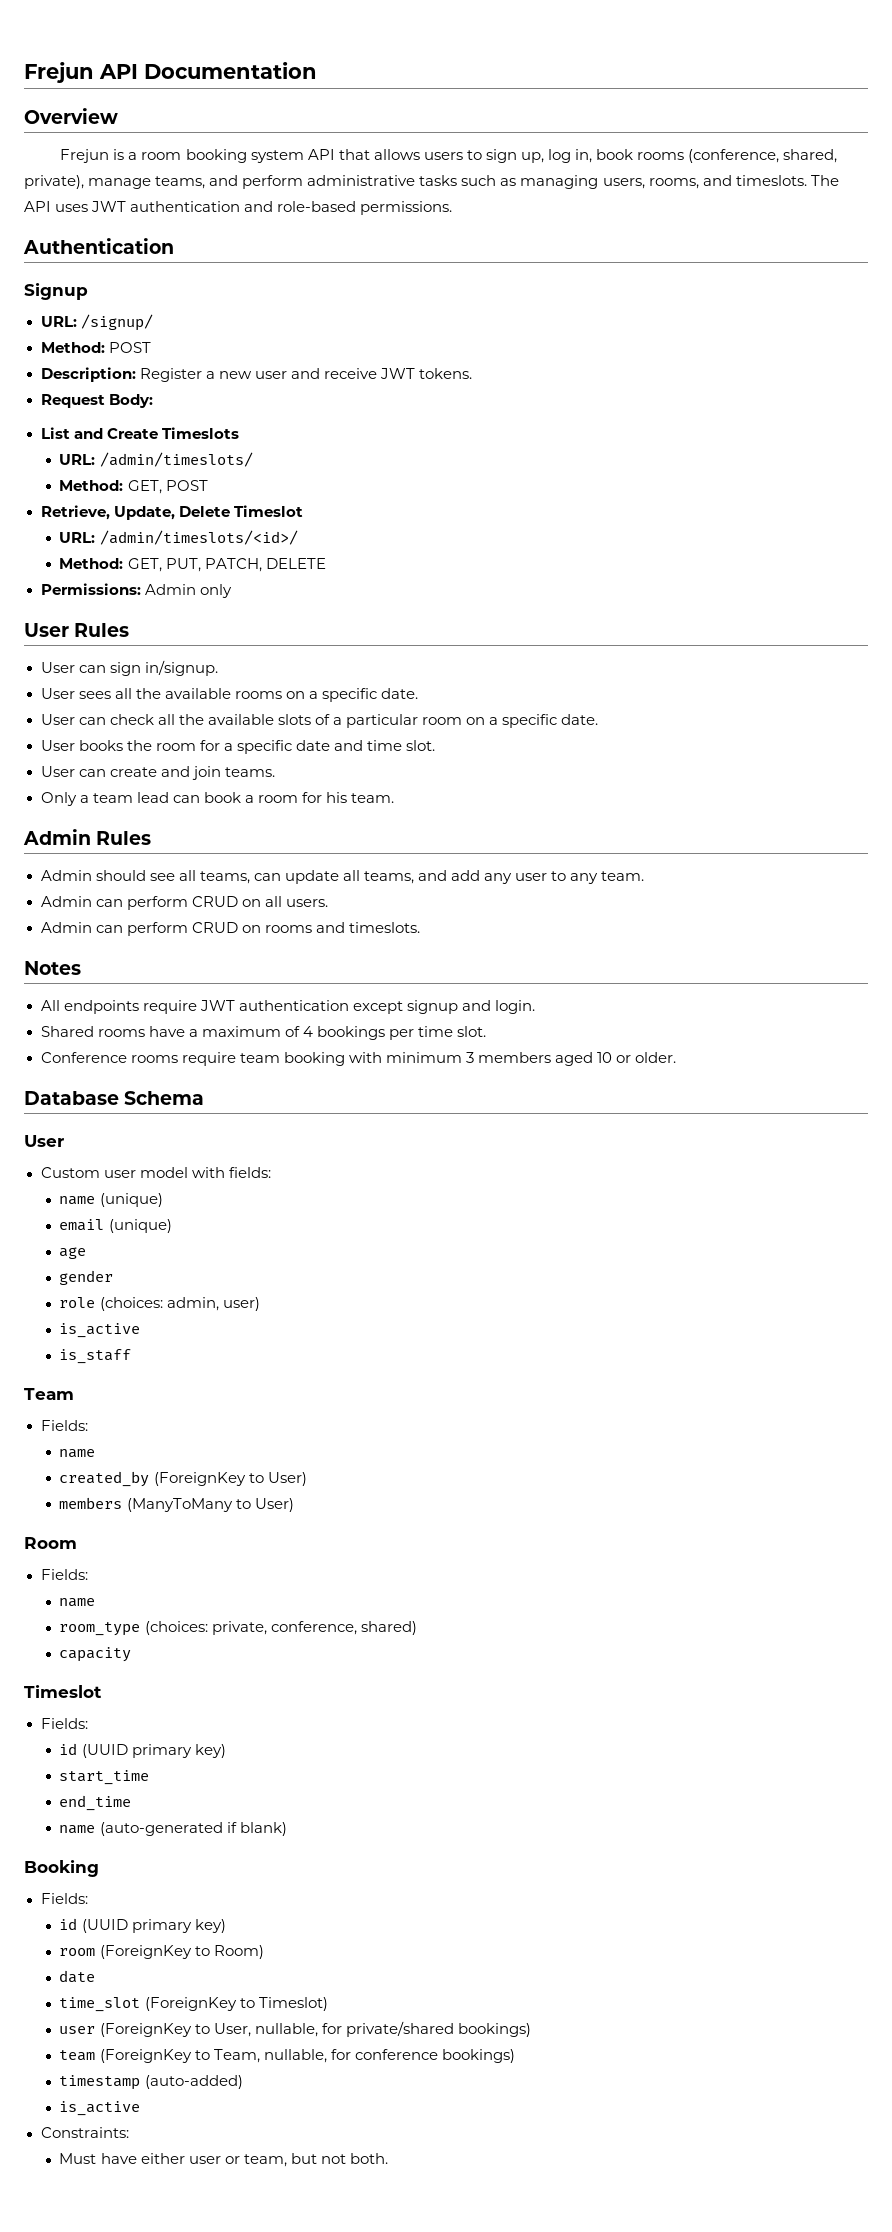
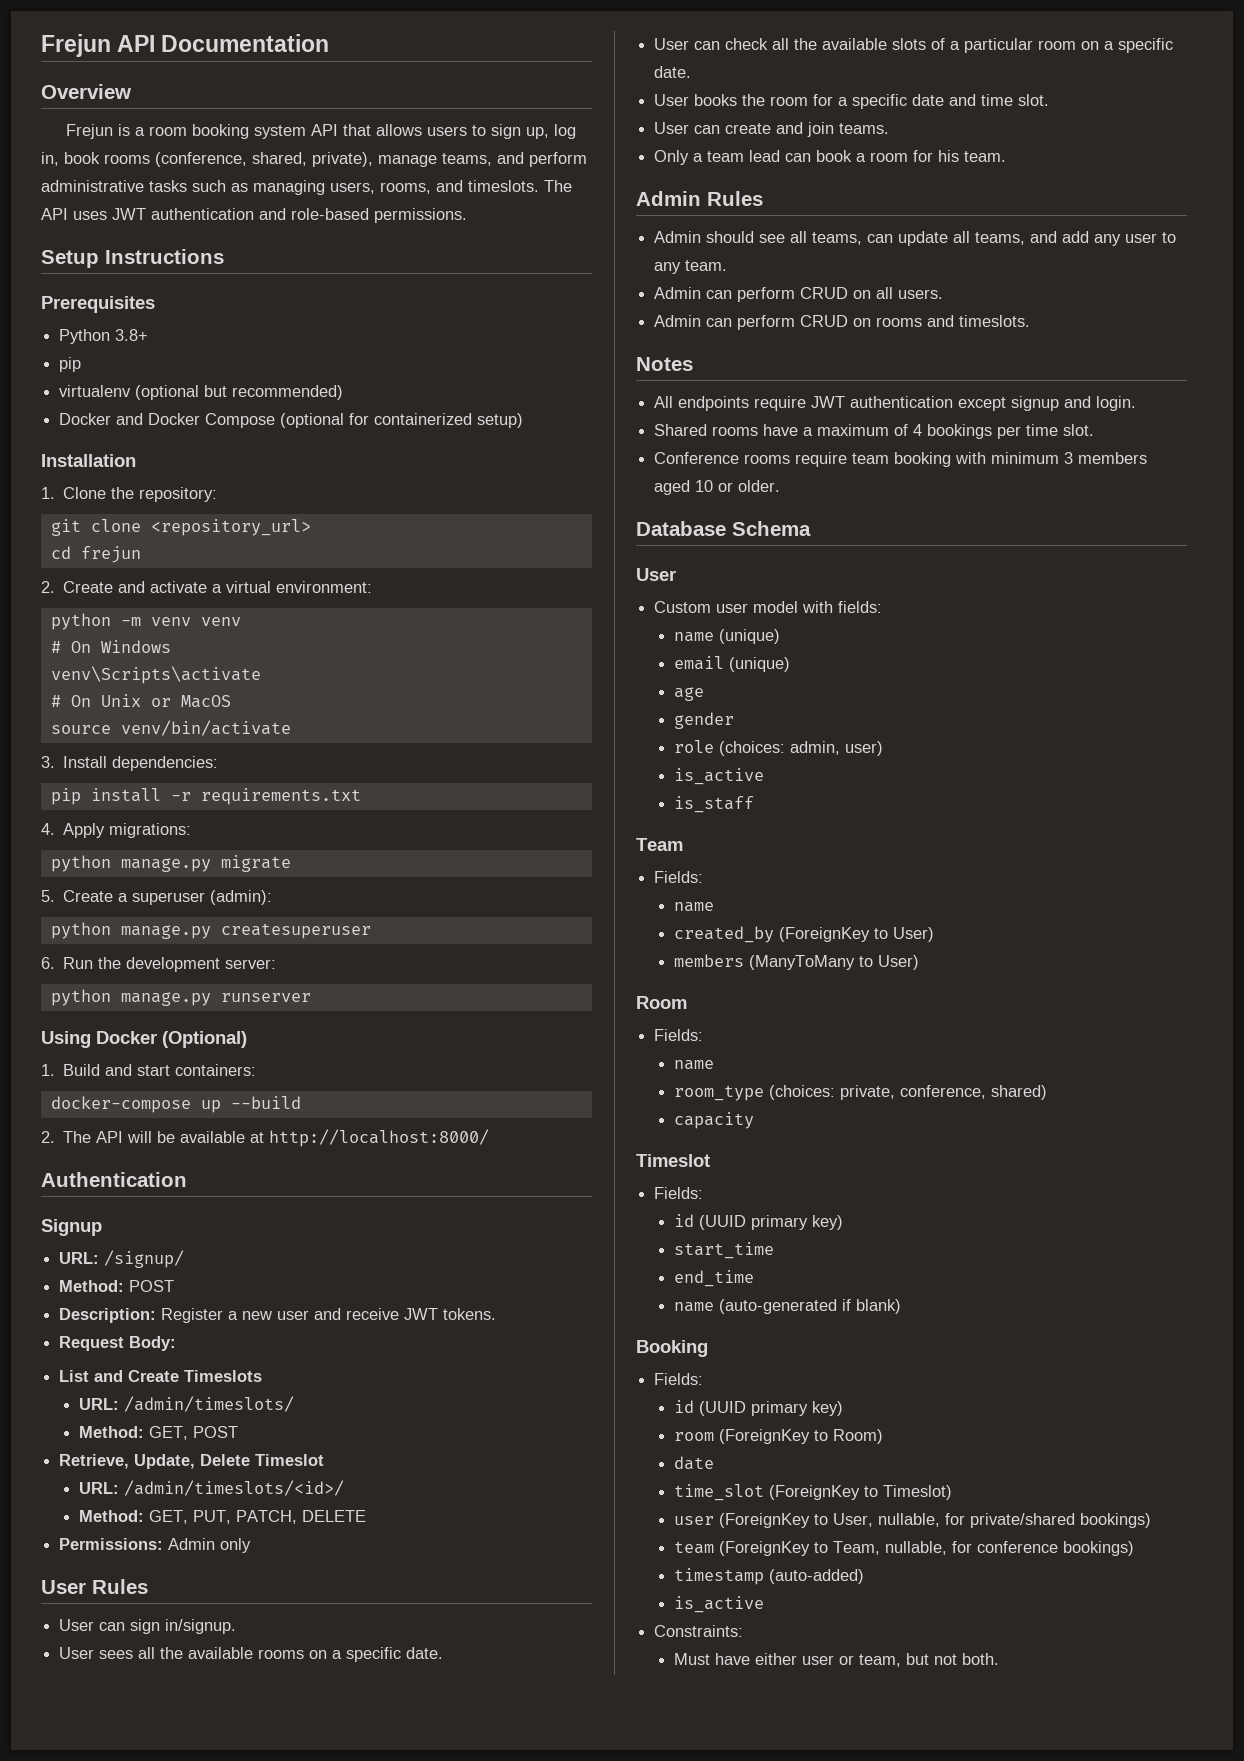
+ Setup Instructions
+ Prerequisites
+ Python 3.8+
+ pip
+ virtualenv (optional but recommended)
+ Docker and Docker Compose (optional for containerized setup)
+ Installation
+ 1. Clone the repository:
+ git clone <repository_url>
+ cd frejun
+ 2. Create and activate a virtual environment:
+ python -m venv venv
+ # On Windows
+ venv\Scripts\activate
+ # On Unix or MacOS
+ source venv/bin/activate
+ 3. Install dependencies:
+ pip install -r requirements.txt
+ 4. Apply migrations:
+ python manage.py migrate
+ 5. Create a superuser (admin):
+ python manage.py createsuperuser
+ 6. Run the development server:
+ python manage.py runserver
+ Using Docker (Optional)
+ 1. Build and start containers:
+ docker-compose up --build
+ 2. The API will be available at http://localhost:8000/

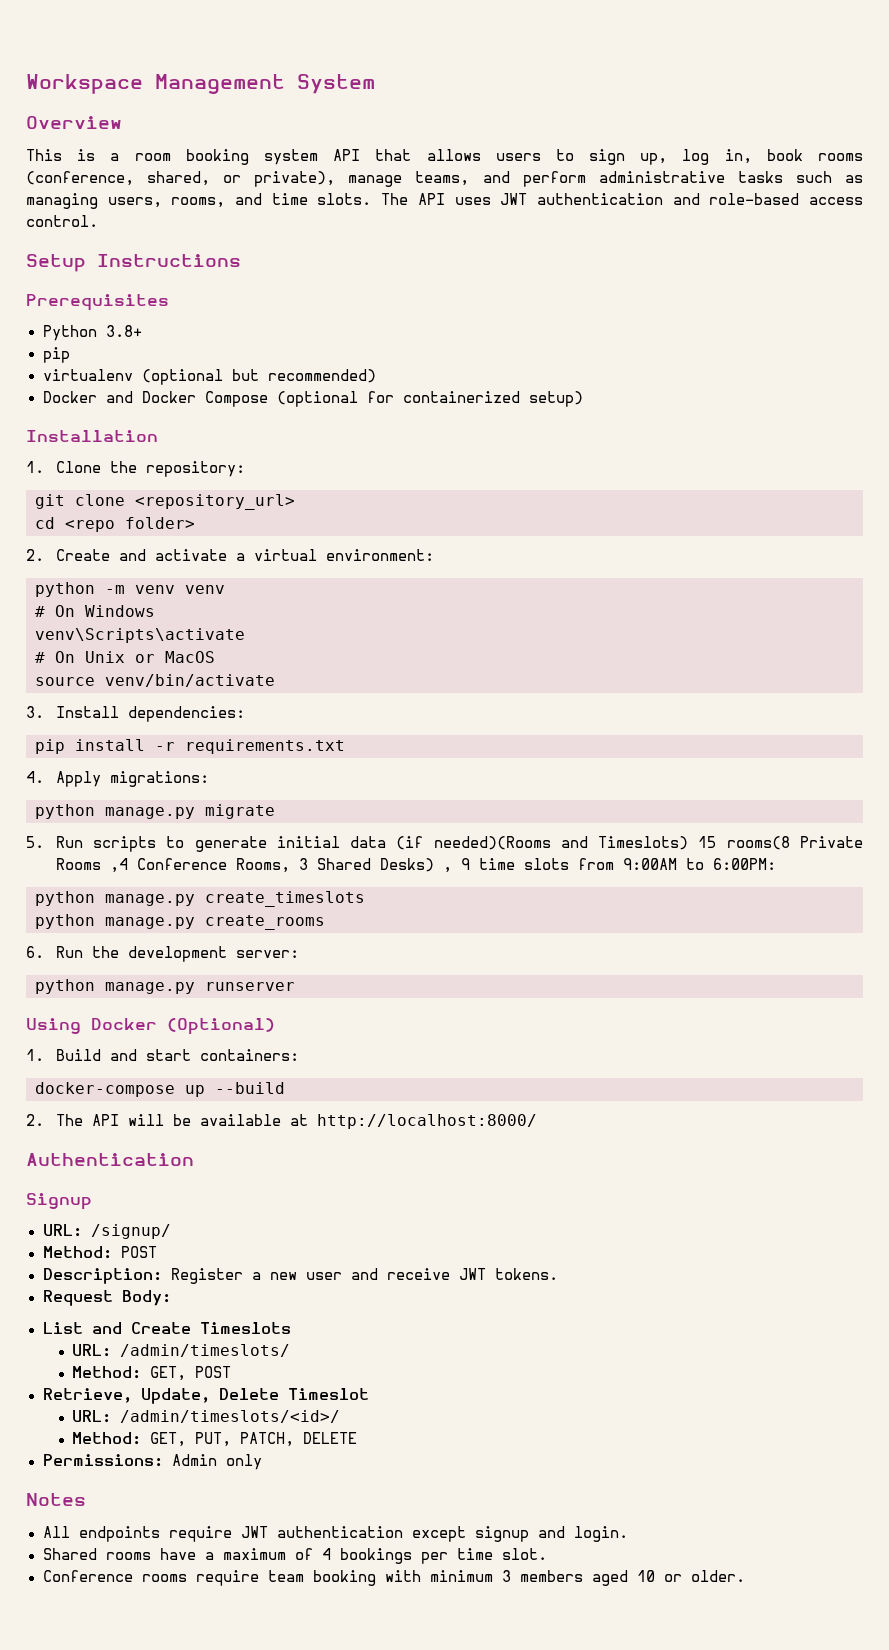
- Frejun API Documentation
+ Workspace Management System
- Frejun is a room booking system API that allows users to sign up, log in, book rooms (conference, shared, private), manage teams, and perform administrative tasks such as managing users, rooms, and timeslots.
+ This is a room booking system API that allows users to sign up, log in, book rooms (conference, shared, or private), manage teams, and perform administrative tasks such as managing users, rooms, and time slots.
- The API uses JWT authentication and role-based permissions.
+ The API uses JWT authentication and role-based access control.
- cd frejun
+ cd <repo folder>
- 5. Create a superuser (admin):
- python manage.py createsuperuser
+ 5. Run scripts to generate initial data (if needed)(Rooms and Timeslots) 15 rooms(8 Private Rooms ,4 Conference Rooms, 3 Shared Desks) , 9 time slots from 9:00AM to 6:00PM:
+ python manage.py create_timeslots
+ python manage.py create_rooms
- User Rules
- User can sign in/signup.
- User sees all the available rooms on a specific date.
- User can check all the available slots of a particular room on a specific date.
- User books the room for a specific date and time slot.
- User can create and join teams.
- Only a team lead can book a room for his team.
- Admin Rules
- Admin should see all teams, can update all teams, and add any user to any team.
- Admin can perform CRUD on all users.
- Admin can perform CRUD on rooms and timeslots.
- Database Schema
- User
- Custom user model with fields:
- name (unique)
- email (unique)
- age
- gender
- role (choices: admin, user)
- is_active
- is_staff
- Team
- Fields:
- name
- created_by (ForeignKey to User)
- members (ManyToMany to User)
- Room
- Fields:
- name
- room_type (choices: private, conference, shared)
- capacity
- Timeslot
- Fields:
- id (UUID primary key)
- start_time
- end_time
- name (auto-generated if blank)
- Booking
- Fields:
- id (UUID primary key)
- room (ForeignKey to Room)
- date
- time_slot (ForeignKey to Timeslot)
- user (ForeignKey to User, nullable, for private/shared bookings)
- team (ForeignKey to Team, nullable, for conference bookings)
- timestamp (auto-added)
- is_active
- Constraints:
- Must have either user or team, but not both.

